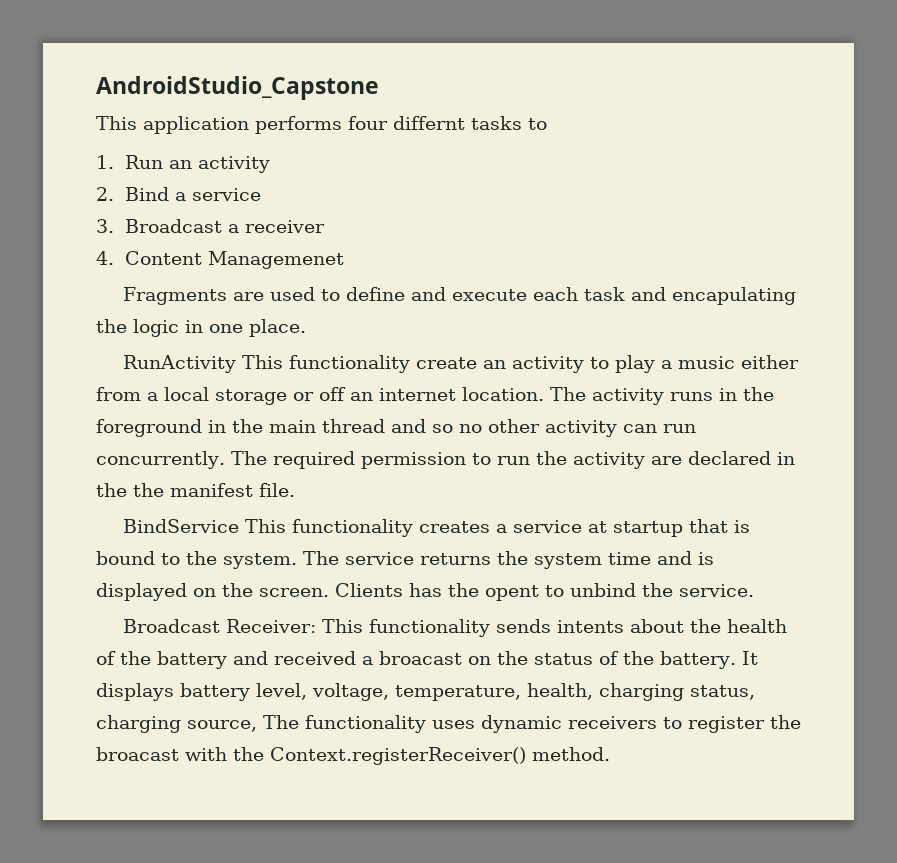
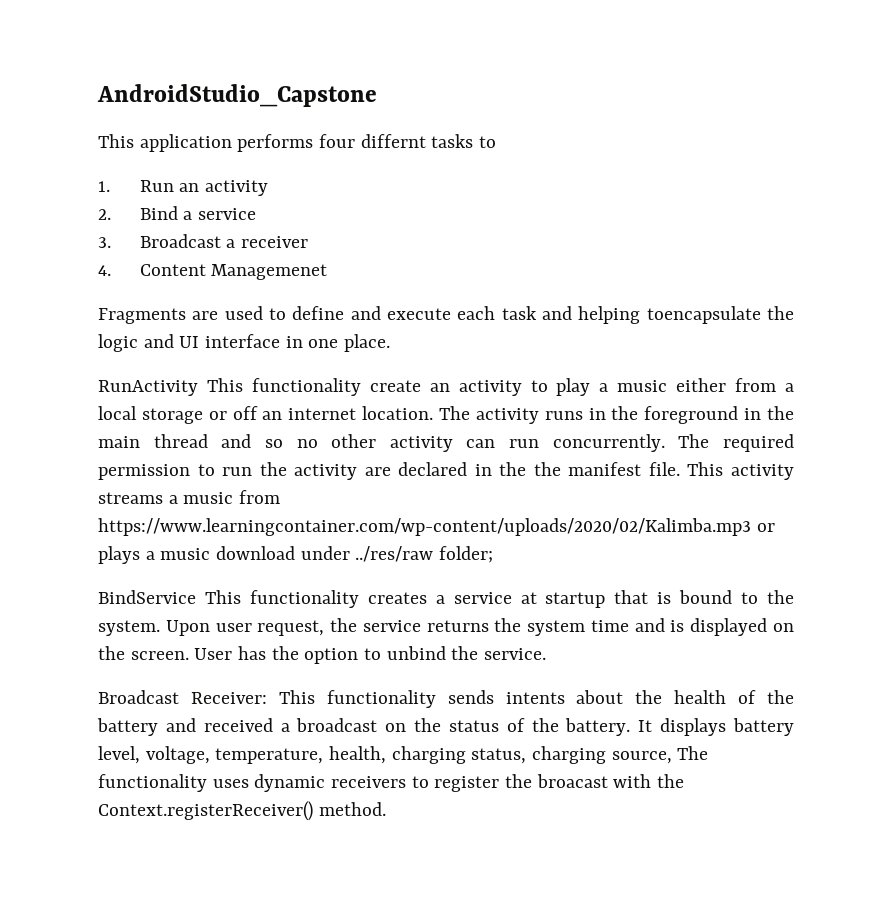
- Fragments are used to define and execute each task and encapulating the logic in one place.
+ Fragments are used to define and execute each task and helping toencapsulate the logic and UI interface in one place.
+ This activity streams a music from https://www.learningcontainer.com/wp-content/uploads/2020/02/Kalimba.mp3 or plays a music download under ../res/raw folder;
- The service returns the system time and is displayed on the screen.
+ Upon user request, the service returns the system time and is displayed on the screen.
- Clients has the opent to unbind the service.
+ User has the option to unbind the service.
- Broadcast Receiver: This functionality sends intents about the health of the battery and received a broacast on the status of the battery.
+ Broadcast Receiver: This functionality sends intents about the health of the battery and received a broadcast on the status of the battery.

